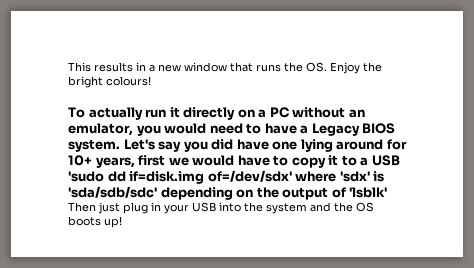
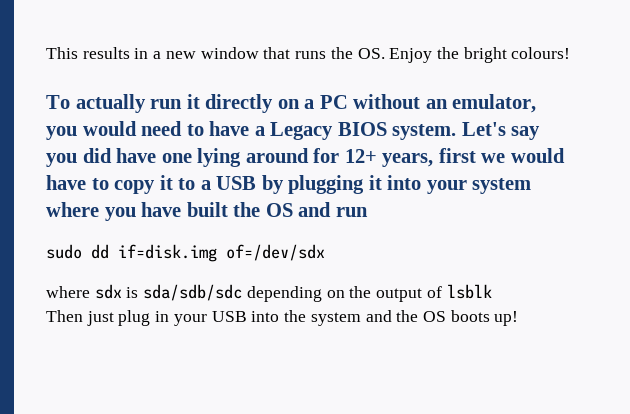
- Let's say you did have one lying around for 10+ years, first we would have to copy it to a USB 'sudo dd if=disk.img of=/dev/sdx' where 'sdx' is 'sda/sdb/sdc' depending on the output of 'lsblk'
+ Let's say you did have one lying around for 12+ years, first we would have to copy it to a USB by plugging it into your system where you have built the OS and run
+ sudo dd if=disk.img of=/dev/sdx
+ where sdx is sda/sdb/sdc depending on the output of lsblk

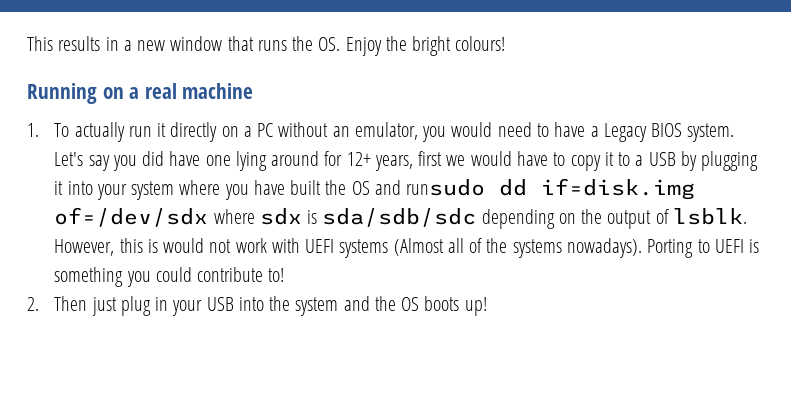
- To actually run it directly on a PC without an emulator, you would need to have a Legacy BIOS system.
+ Running on a real machine
+ 1. To actually run it directly on a PC without an emulator, you would need to have a Legacy BIOS system.
- Let's say you did have one lying around for 12+ years, first we would have to copy it to a USB by plugging it into your system where you have built the OS and run
- sudo dd if=disk.img of=/dev/sdx
- where sdx is sda/sdb/sdc depending on the output of lsblk
- Then just plug in your USB into the system and the OS boots up!
+ Let's say you did have one lying around for 12+ years, first we would have to copy it to a USB by plugging it into your system where you have built the OS and runsudo dd if=disk.img of=/dev/sdx where sdx is sda/sdb/sdc depending on the output of lsblk. However, this is would not work with UEFI systems (Almost all of the systems nowadays). Porting to UEFI is something you could contribute to!
+ 2. Then just plug in your USB into the system and the OS boots up!

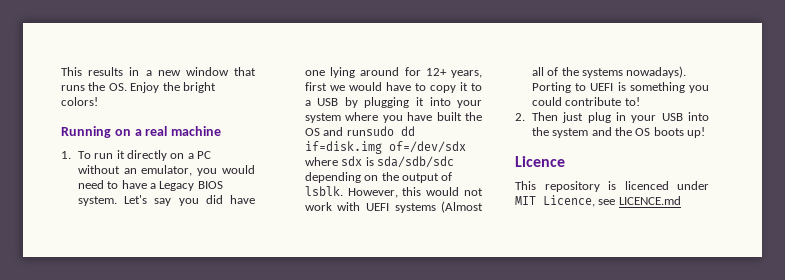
- This results in a new window that runs the OS. Enjoy the bright colours!
+ This results in a new window that runs the OS. Enjoy the bright colors!
- 1. To actually run it directly on a PC without an emulator, you would need to have a Legacy BIOS system.
+ 1. To run it directly on a PC without an emulator, you would need to have a Legacy BIOS system.
- However, this is would not work with UEFI systems (Almost all of the systems nowadays).
+ However, this would not work with UEFI systems (Almost all of the systems nowadays).
+ Licence
+ This repository is licenced under MIT Licence, see LICENCE.md

